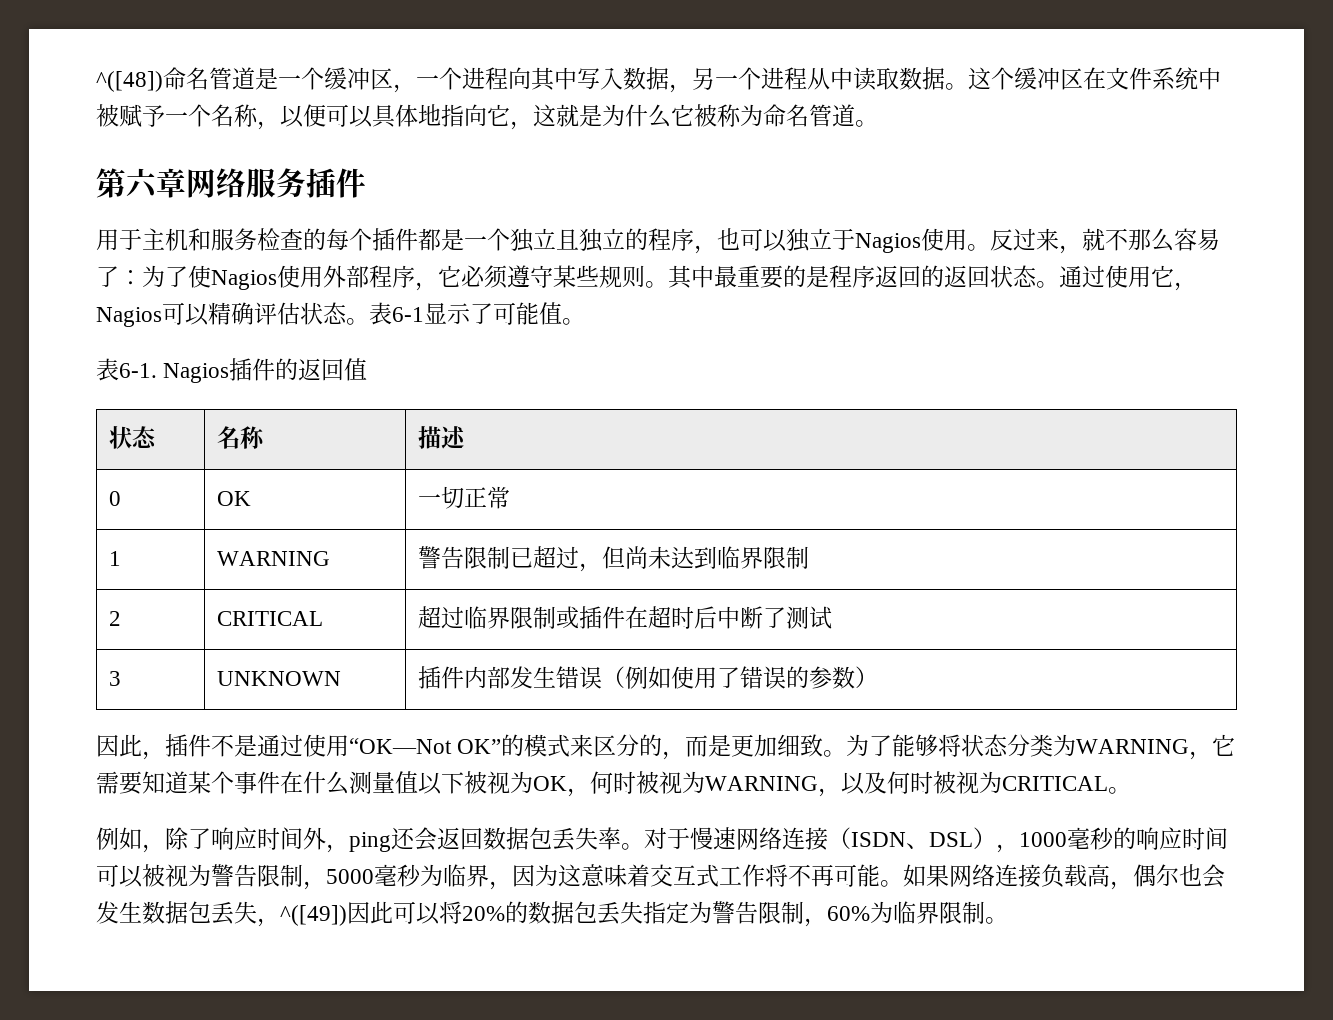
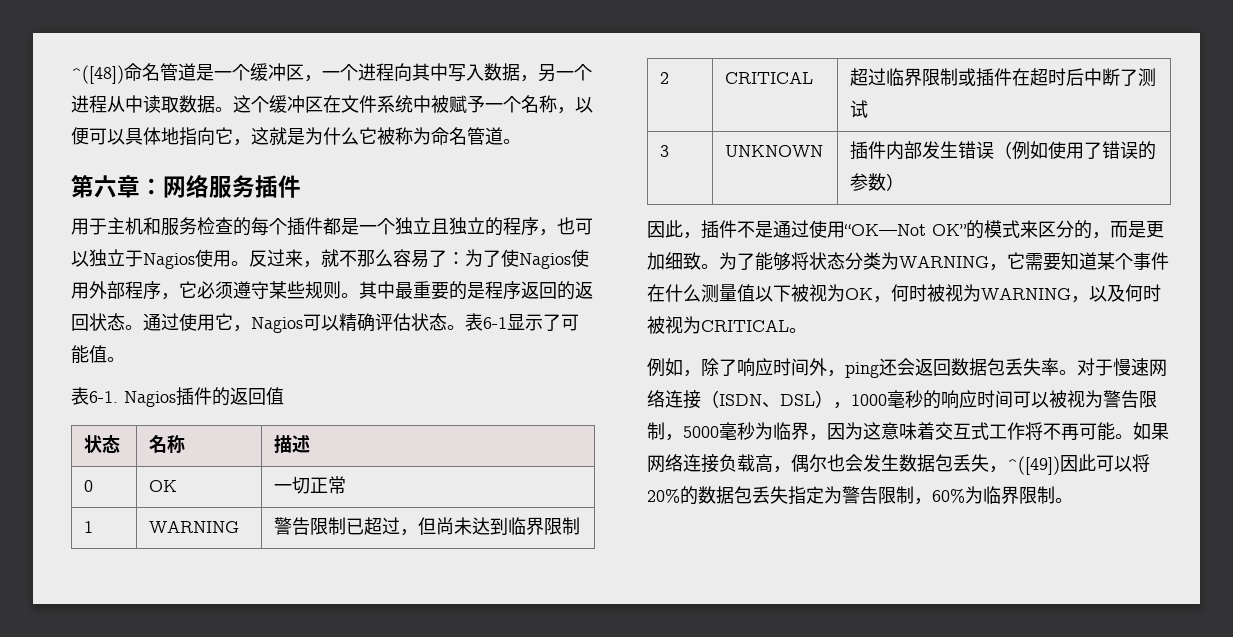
- 第六章网络服务插件
+ 第六章：网络服务插件

